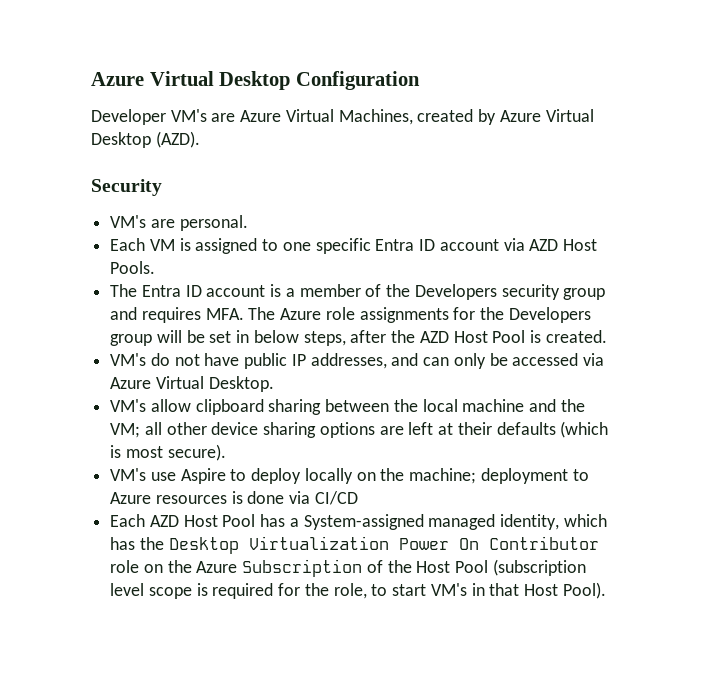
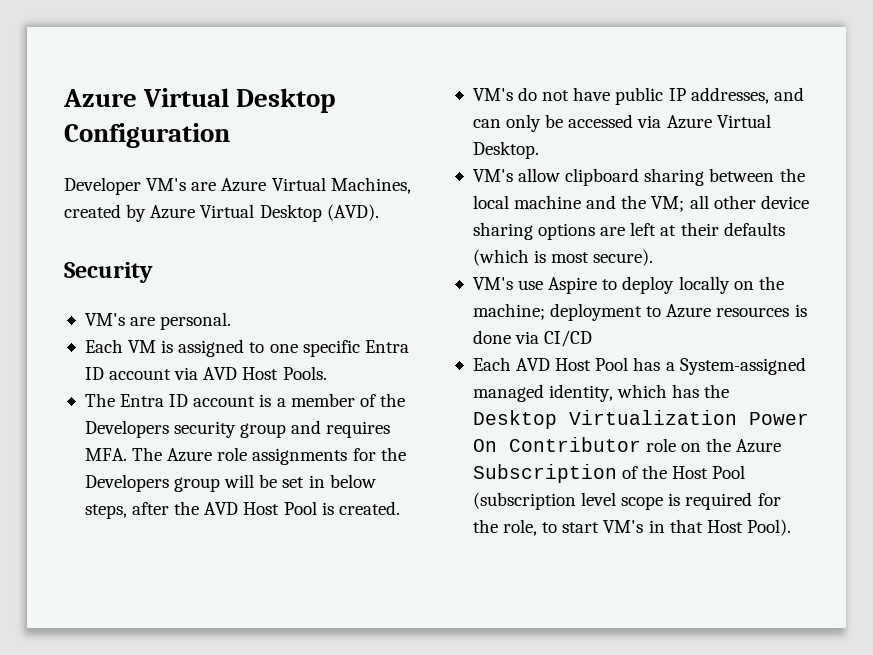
- Developer VM's are Azure Virtual Machines, created by Azure Virtual Desktop (AZD).
+ Developer VM's are Azure Virtual Machines, created by Azure Virtual Desktop (AVD).
- Each VM is assigned to one specific Entra ID account via AZD Host Pools.
+ Each VM is assigned to one specific Entra ID account via AVD Host Pools.
- The Entra ID account is a member of the Developers security group and requires MFA. The Azure role assignments for the Developers group will be set in below steps, after the AZD Host Pool is created.
+ The Entra ID account is a member of the Developers security group and requires MFA. The Azure role assignments for the Developers group will be set in below steps, after the AVD Host Pool is created.
- Each AZD Host Pool has a System-assigned managed identity, which has the Desktop Virtualization Power On Contributor role on the Azure Subscription of the Host Pool (subscription level scope is required for the role, to start VM's in that Host Pool).
+ Each AVD Host Pool has a System-assigned managed identity, which has the Desktop Virtualization Power On Contributor role on the Azure Subscription of the Host Pool (subscription level scope is required for the role, to start VM's in that Host Pool).

